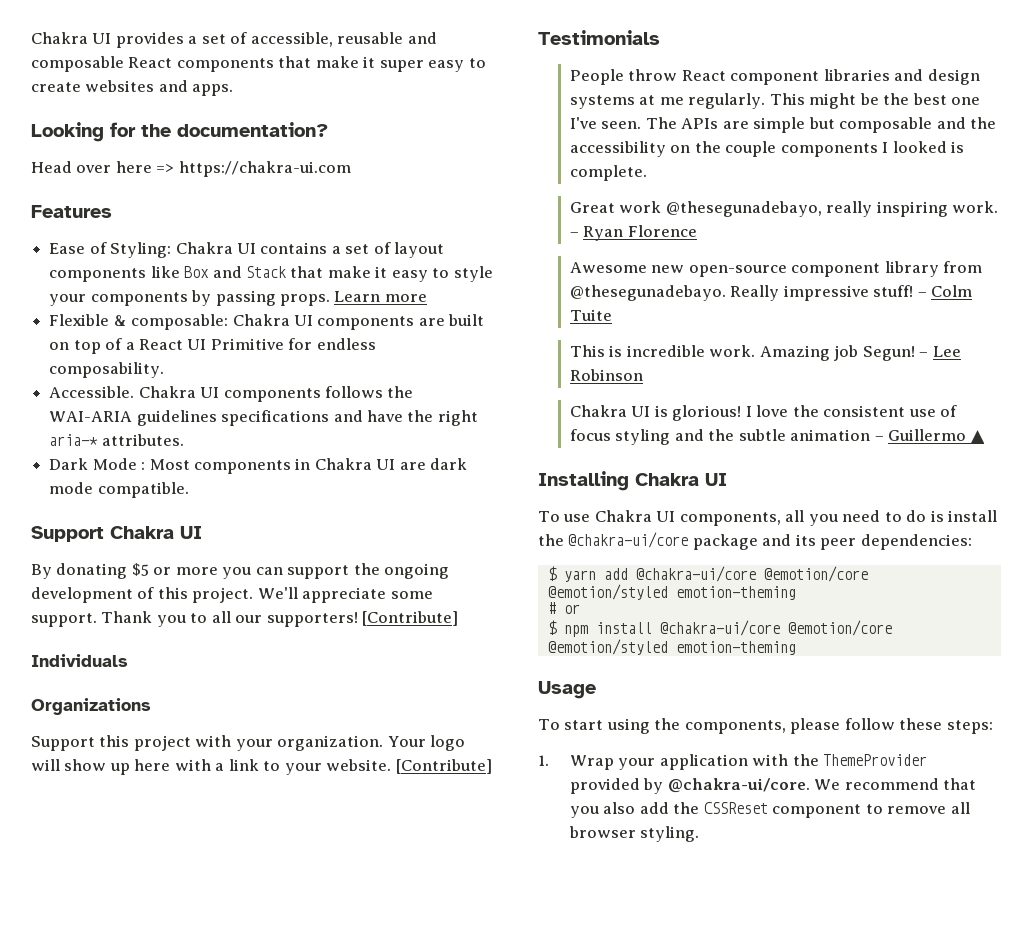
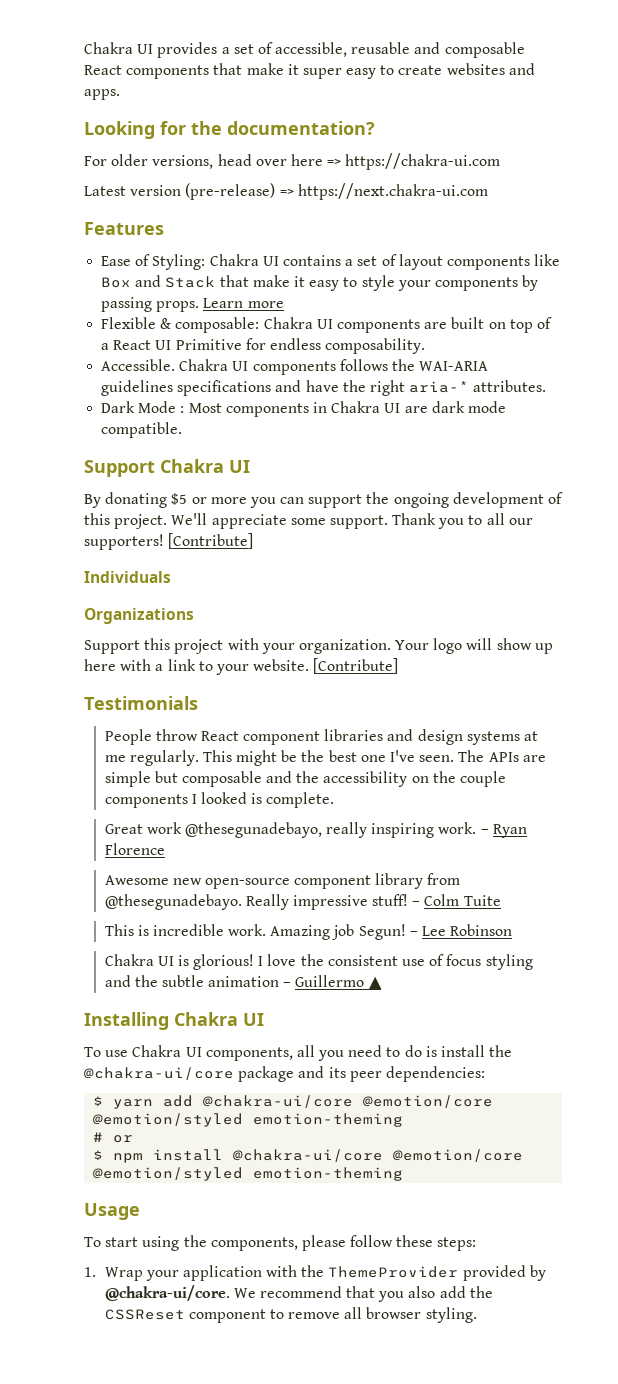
- Head over here => https://chakra-ui.com
+ For older versions, head over here => https://chakra-ui.com
+ Latest version (pre-release) => https://next.chakra-ui.com

